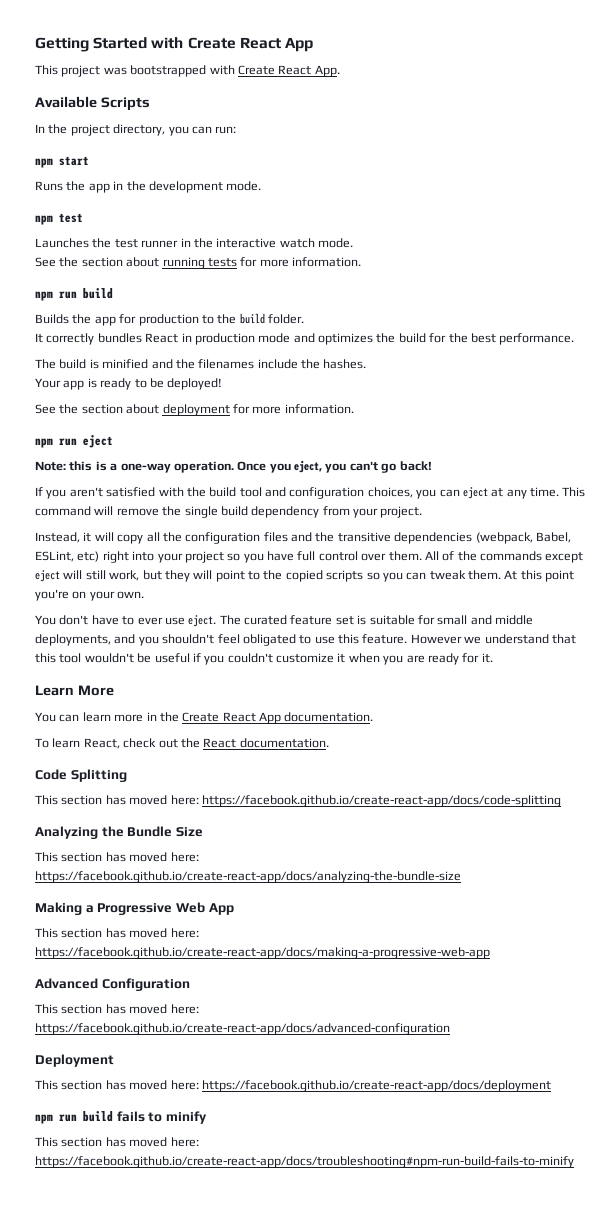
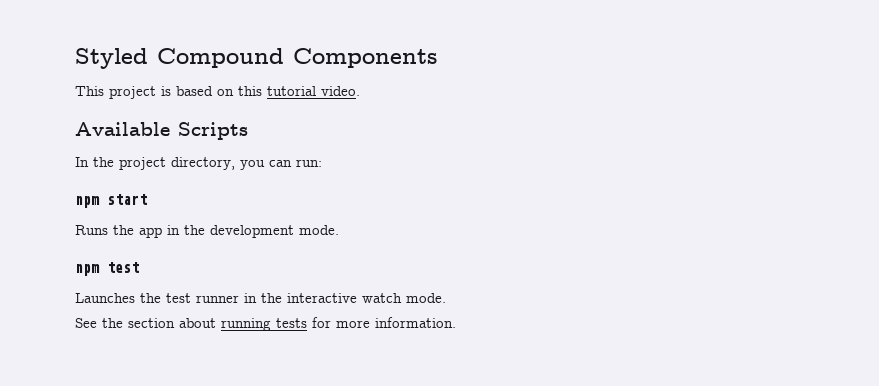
- Getting Started with Create React App
- This project was bootstrapped with Create React App.
+ Styled Compound Components
+ This project is based on this tutorial video.
  See the section about running tests for more information.
- npm run build
- Builds the app for production to the build folder.
- It correctly bundles React in production mode and optimizes the build for the best performance.
- The build is minified and the filenames include the hashes.
- Your app is ready to be deployed!
- See the section about deployment for more information.
- npm run eject
- Note: this is a one-way operation. Once you eject, you can't go back!
- If you aren't satisfied with the build tool and configuration choices, you can eject at any time. This command will remove the single build dependency from your project.
- Instead, it will copy all the configuration files and the transitive dependencies (webpack, Babel, ESLint, etc) right into your project so you have full control over them. All of the commands except eject will still work, but they will point to the copied scripts so you can tweak them. At this point you're on your own.
- You don't have to ever use eject. The curated feature set is suitable for small and middle deployments, and you shouldn't feel obligated to use this feature. However we understand that this tool wouldn't be useful if you couldn't customize it when you are ready for it.
- Learn More
- You can learn more in the Create React App documentation.
- To learn React, check out the React documentation.
- Code Splitting
- This section has moved here: https://facebook.github.io/create-react-app/docs/code-splitting
- Analyzing the Bundle Size
- This section has moved here: https://facebook.github.io/create-react-app/docs/analyzing-the-bundle-size
- Making a Progressive Web App
- This section has moved here: https://facebook.github.io/create-react-app/docs/making-a-progressive-web-app
- Advanced Configuration
- This section has moved here: https://facebook.github.io/create-react-app/docs/advanced-configuration
- Deployment
- This section has moved here: https://facebook.github.io/create-react-app/docs/deployment
- npm run build fails to minify
- This section has moved here: https://facebook.github.io/create-react-app/docs/troubleshooting#npm-run-build-fails-to-minify

